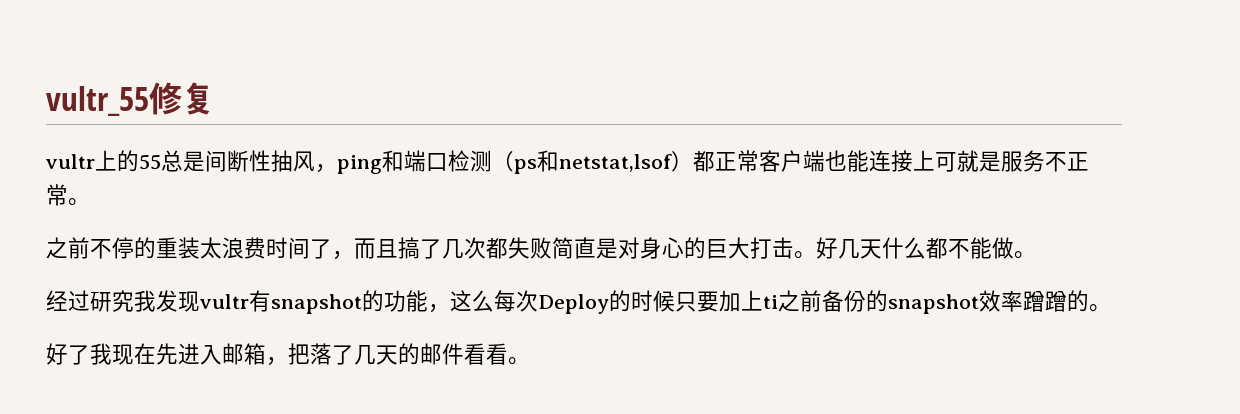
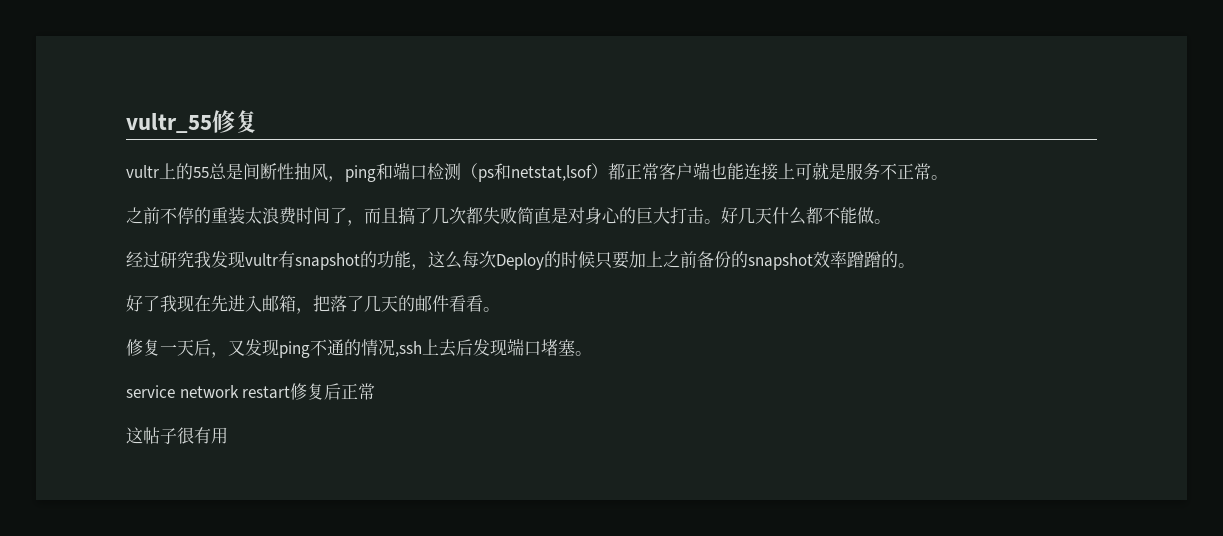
- 经过研究我发现vultr有snapshot的功能，这么每次Deploy的时候只要加上ti之前备份的snapshot效率蹭蹭的。
+ 经过研究我发现vultr有snapshot的功能，这么每次Deploy的时候只要加上之前备份的snapshot效率蹭蹭的。
+ 修复一天后，又发现ping不通的情况,ssh上去后发现端口堵塞。
+ service network restart修复后正常
+ 这帖子很有用

